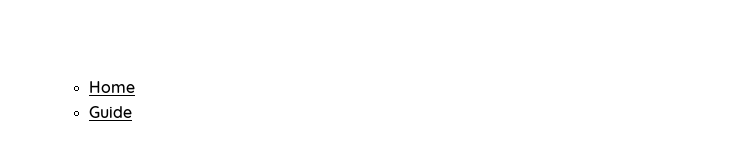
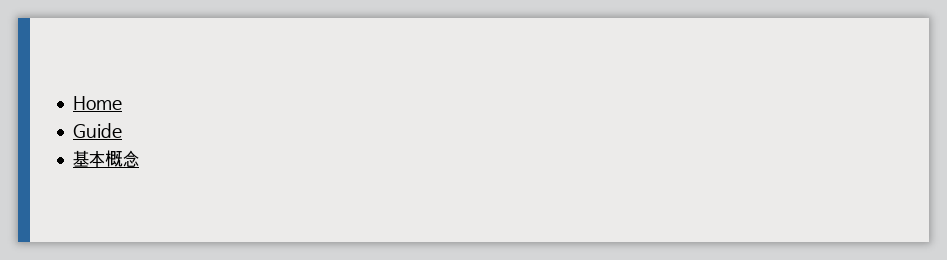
+ 基本概念

